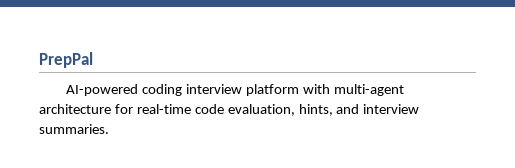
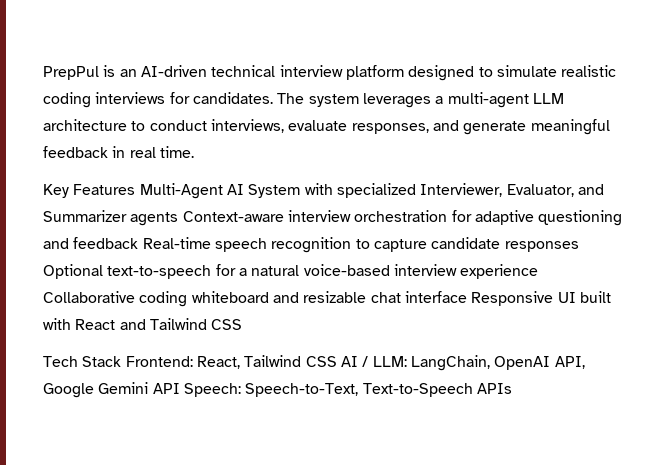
- PrepPal
- AI-powered coding interview platform with multi-agent architecture for real-time code evaluation, hints, and interview summaries.
+ PrepPul is an AI-driven technical interview platform designed to simulate realistic coding interviews for candidates. The system leverages a multi-agent LLM architecture to conduct interviews, evaluate responses, and generate meaningful feedback in real time.
+ Key Features Multi-Agent AI System with specialized Interviewer, Evaluator, and Summarizer agents Context-aware interview orchestration for adaptive questioning and feedback Real-time speech recognition to capture candidate responses Optional text-to-speech for a natural voice-based interview experience Collaborative coding whiteboard and resizable chat interface Responsive UI built with React and Tailwind CSS
+ Tech Stack Frontend: React, Tailwind CSS AI / LLM: LangChain, OpenAI API, Google Gemini API Speech: Speech-to-Text, Text-to-Speech APIs

